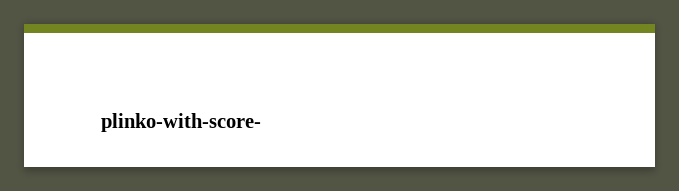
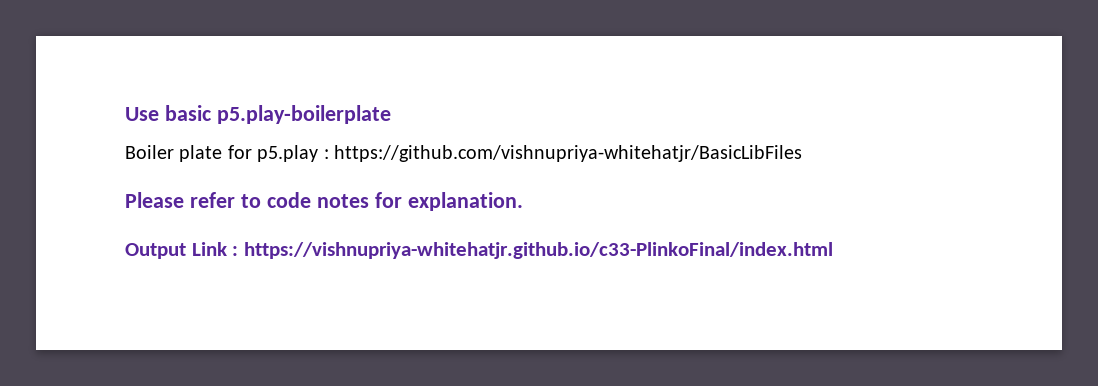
- plinko-with-score-
+ Use basic p5.play-boilerplate
+ Boiler plate for p5.play : https://github.com/vishnupriya-whitehatjr/BasicLibFiles
+ Please refer to code notes for explanation.
+ Output Link : https://vishnupriya-whitehatjr.github.io/c33-PlinkoFinal/index.html

